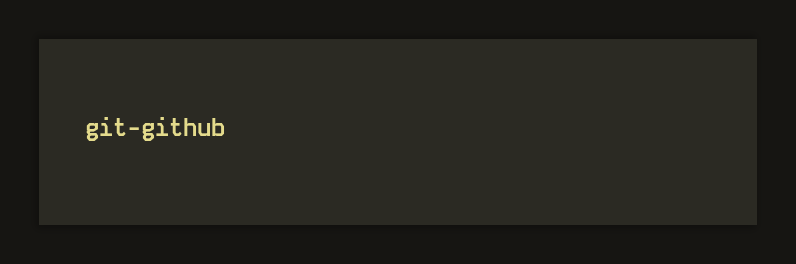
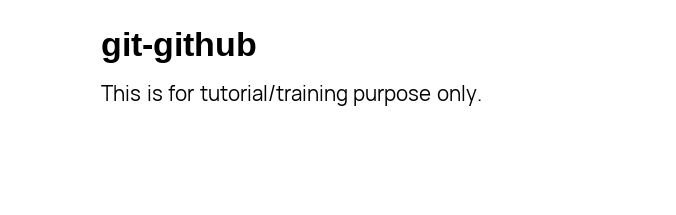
+ This is for tutorial/training purpose only.

